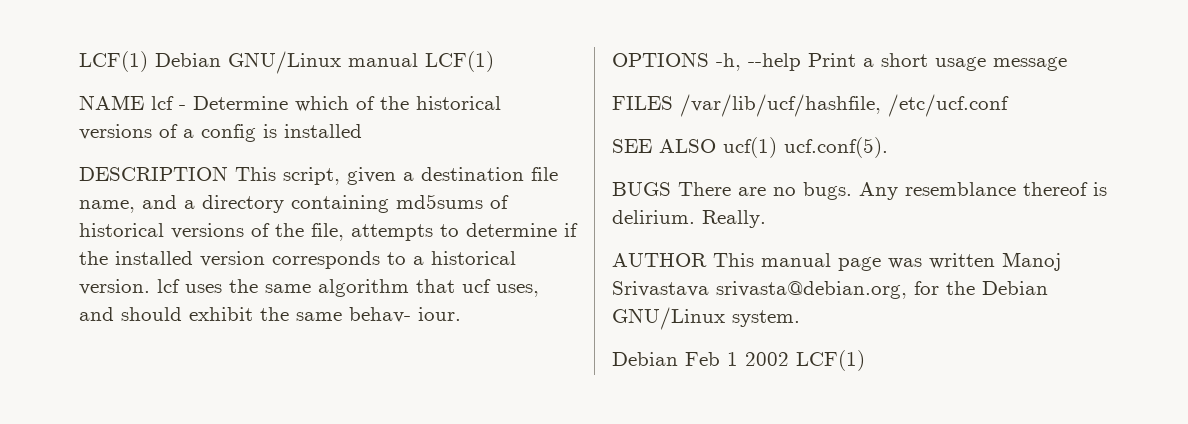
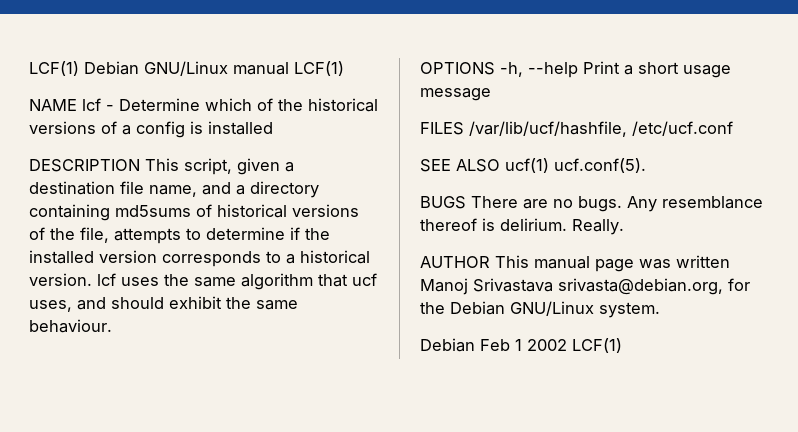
- DESCRIPTION This script, given a destination file name, and a directory containing md5sums of historical versions of the file, attempts to determine if the installed version corresponds to a historical version. lcf uses the same algorithm that ucf uses, and should exhibit the same behav‐ iour.
+ DESCRIPTION This script, given a destination file name, and a directory containing md5sums of historical versions of the file, attempts to determine if the installed version corresponds to a historical version. lcf uses the same algorithm that ucf uses, and should exhibit the same behaviour.

